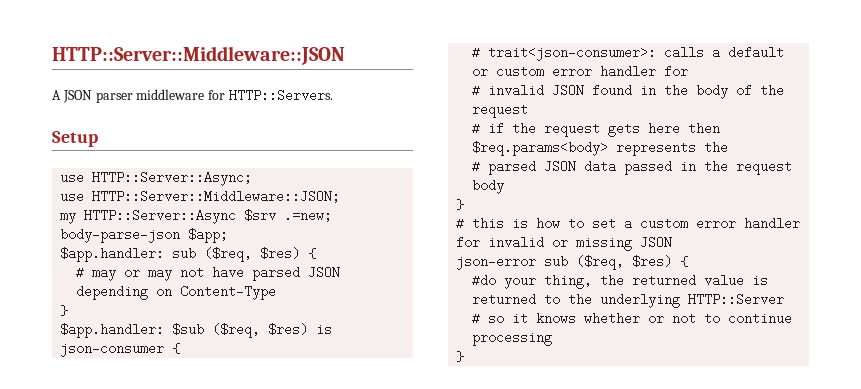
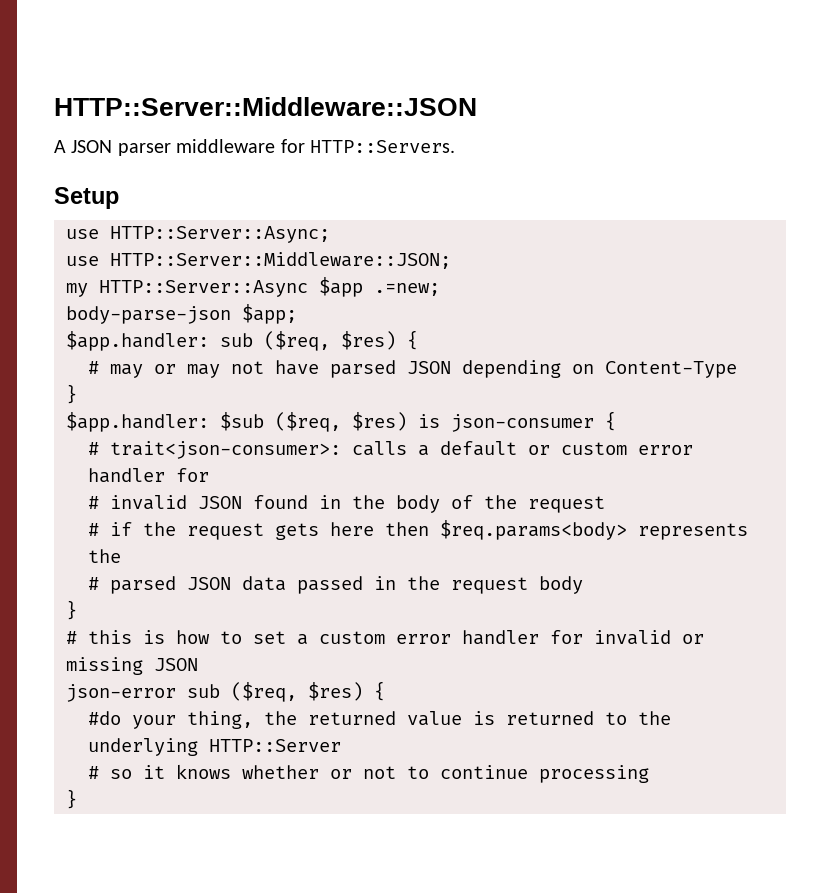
- my HTTP::Server::Async $srv .=new;
+ my HTTP::Server::Async $app .=new;

